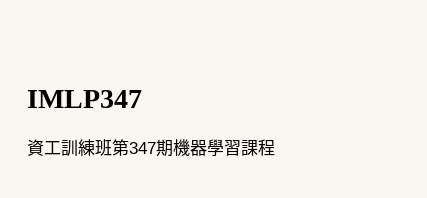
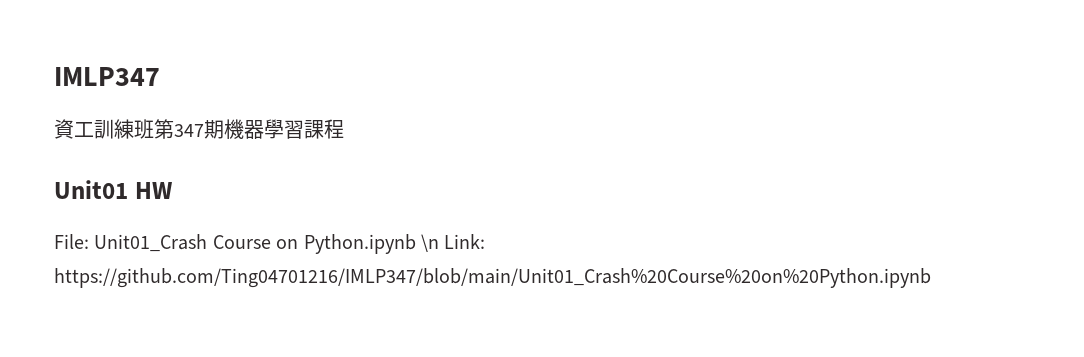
+ Unit01 HW
+ File: Unit01_Crash Course on Python.ipynb \n Link: https://github.com/Ting04701216/IMLP347/blob/main/Unit01_Crash%20Course%20on%20Python.ipynb

